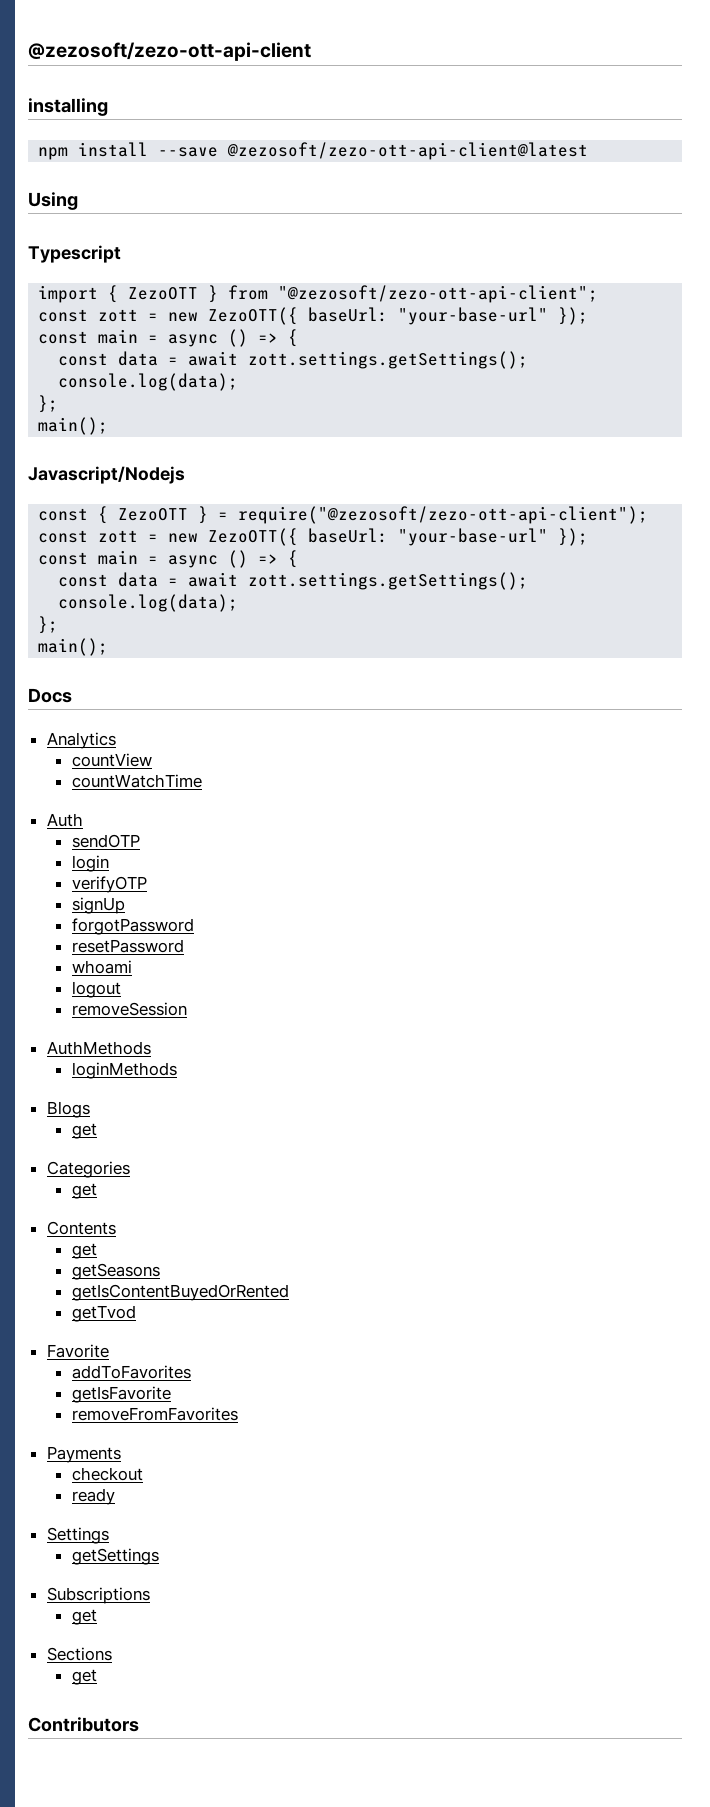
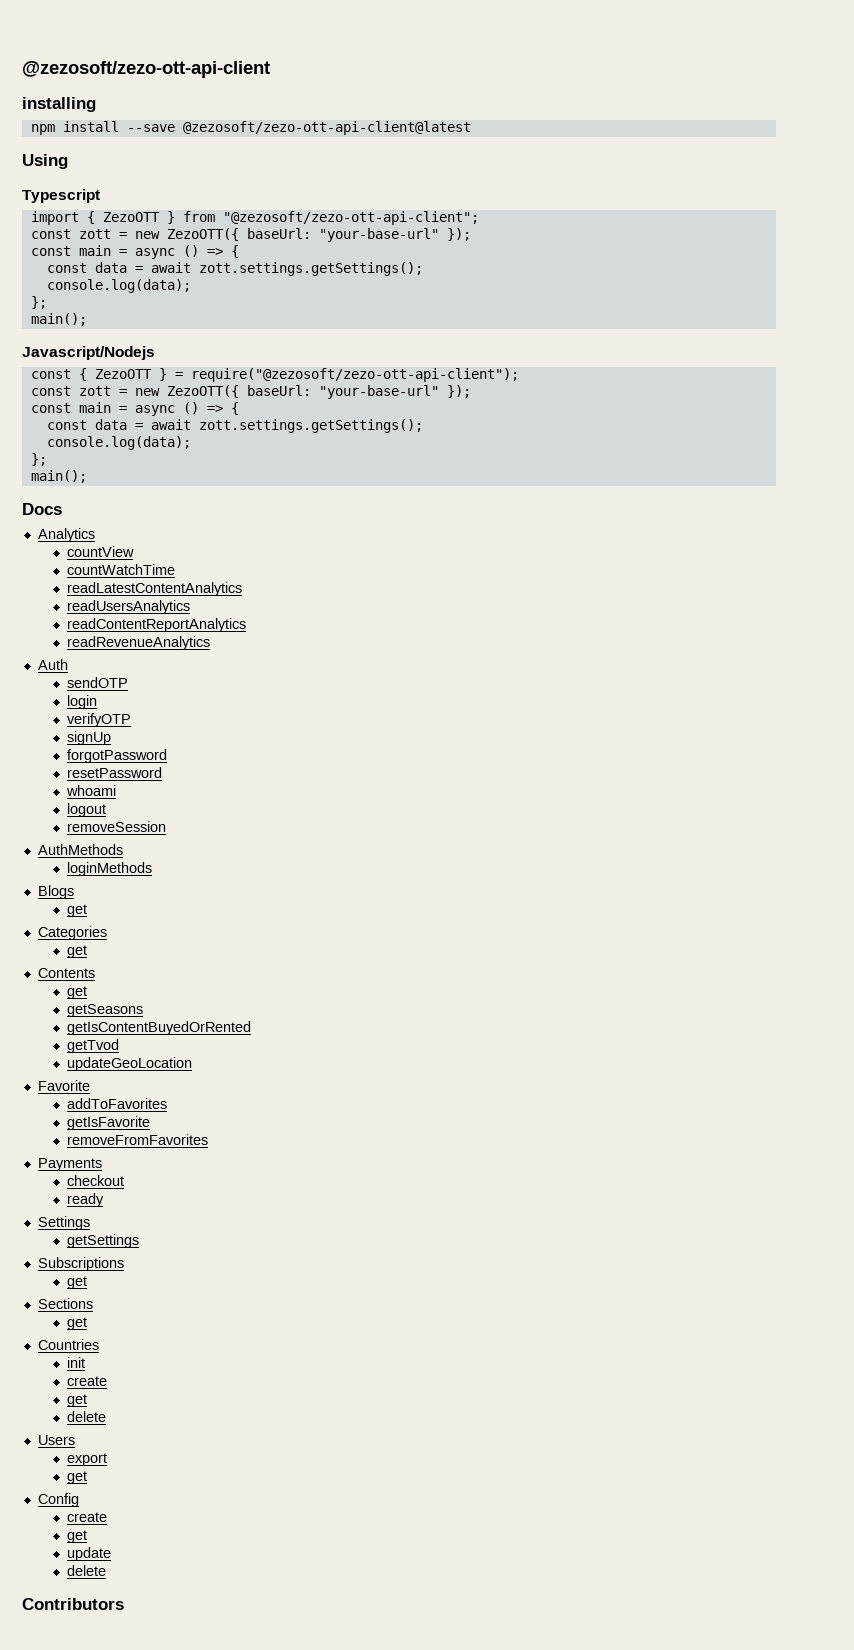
+ readLatestContentAnalytics
+ readUsersAnalytics
+ readContentReportAnalytics
+ readRevenueAnalytics
+ updateGeoLocation
+ Countries
+ init
+ create
+ get
+ delete
+ Users
+ export
+ get
+ Config
+ create
+ get
+ update
+ delete

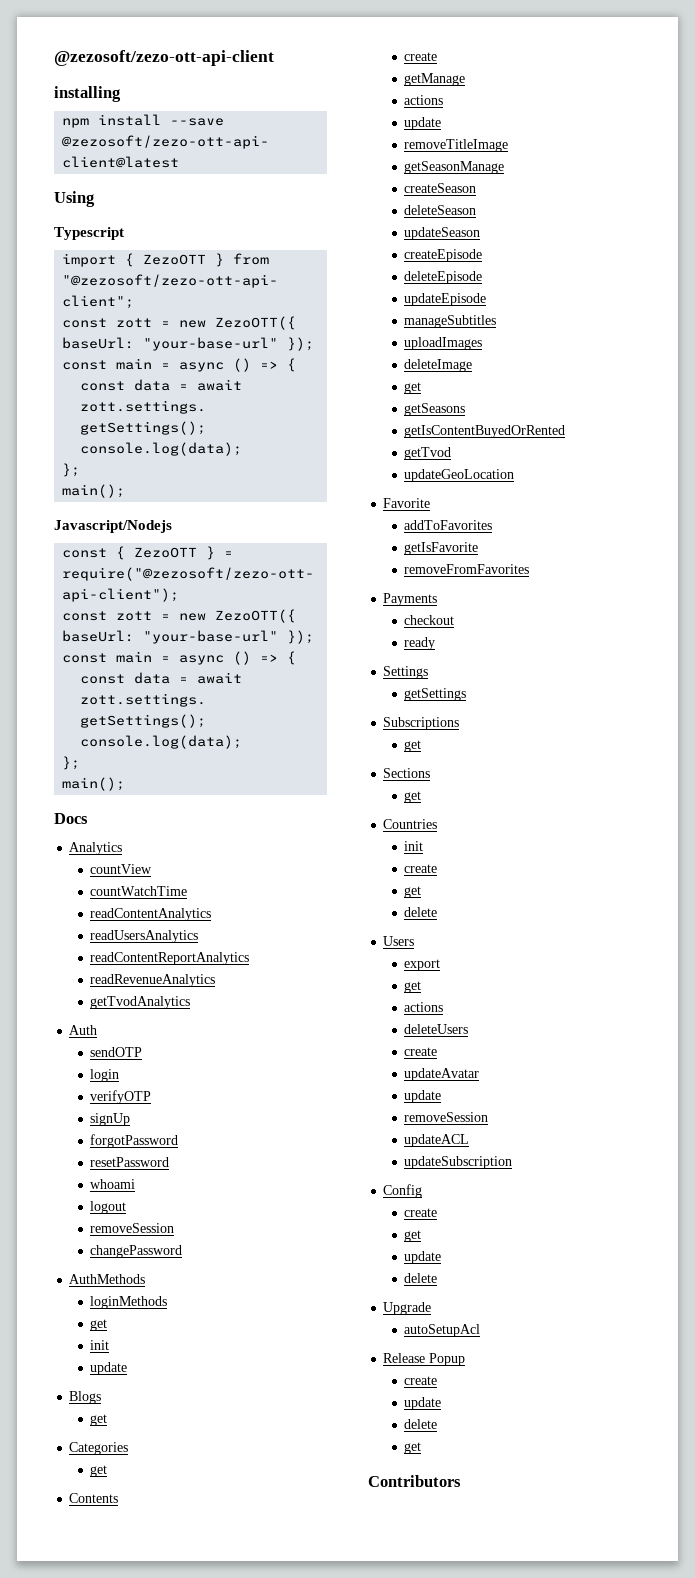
- readLatestContentAnalytics
+ readContentAnalytics
+ getTvodAnalytics
+ changePassword
  loginMethods
+ get
+ init
+ update
  Contents
+ create
+ getManage
+ actions
+ update
+ removeTitleImage
+ getSeasonManage
+ createSeason
+ deleteSeason
+ updateSeason
+ createEpisode
+ deleteEpisode
+ updateEpisode
+ manageSubtitles
+ uploadImages
+ deleteImage
  export
  get
+ actions
+ deleteUsers
+ create
+ updateAvatar
+ update
+ removeSession
+ updateACL
+ updateSubscription
+ Upgrade
+ autoSetupAcl
+ Release Popup
+ create
+ update
+ delete
+ get

